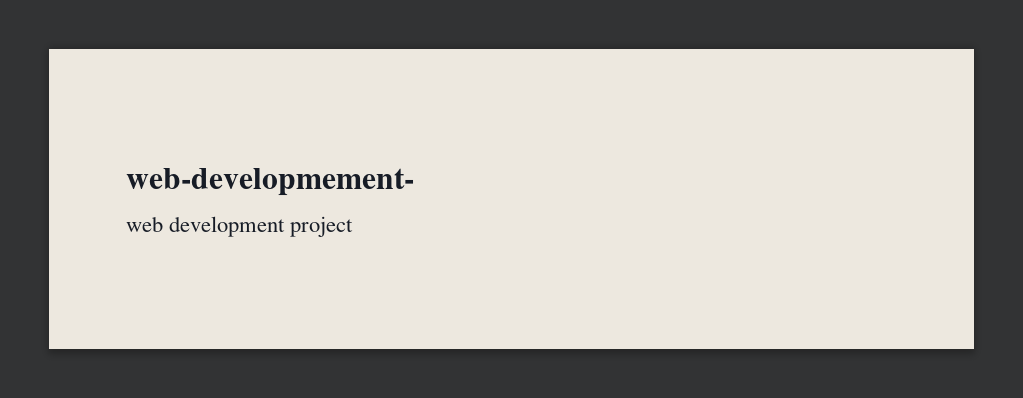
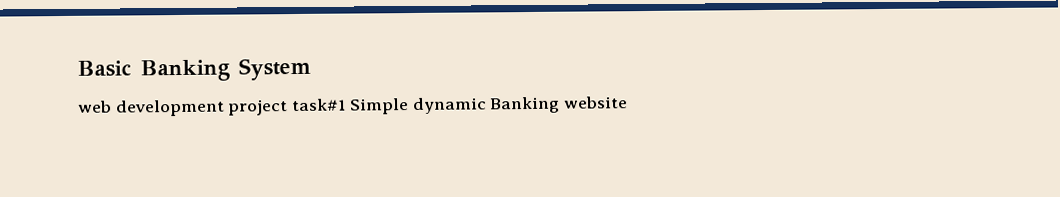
- web-developmement-
+ Basic Banking System
- web development project
+ web development project task#1 Simple dynamic Banking website

